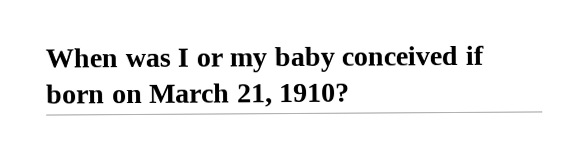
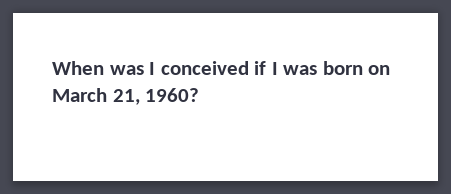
- When was I or my baby conceived if born on March 21, 1910?
+ When was I conceived if I was born on March 21, 1960?

